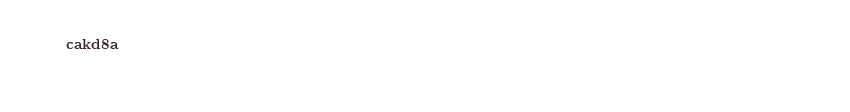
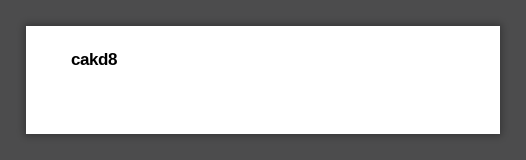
- cakd8a
+ cakd8

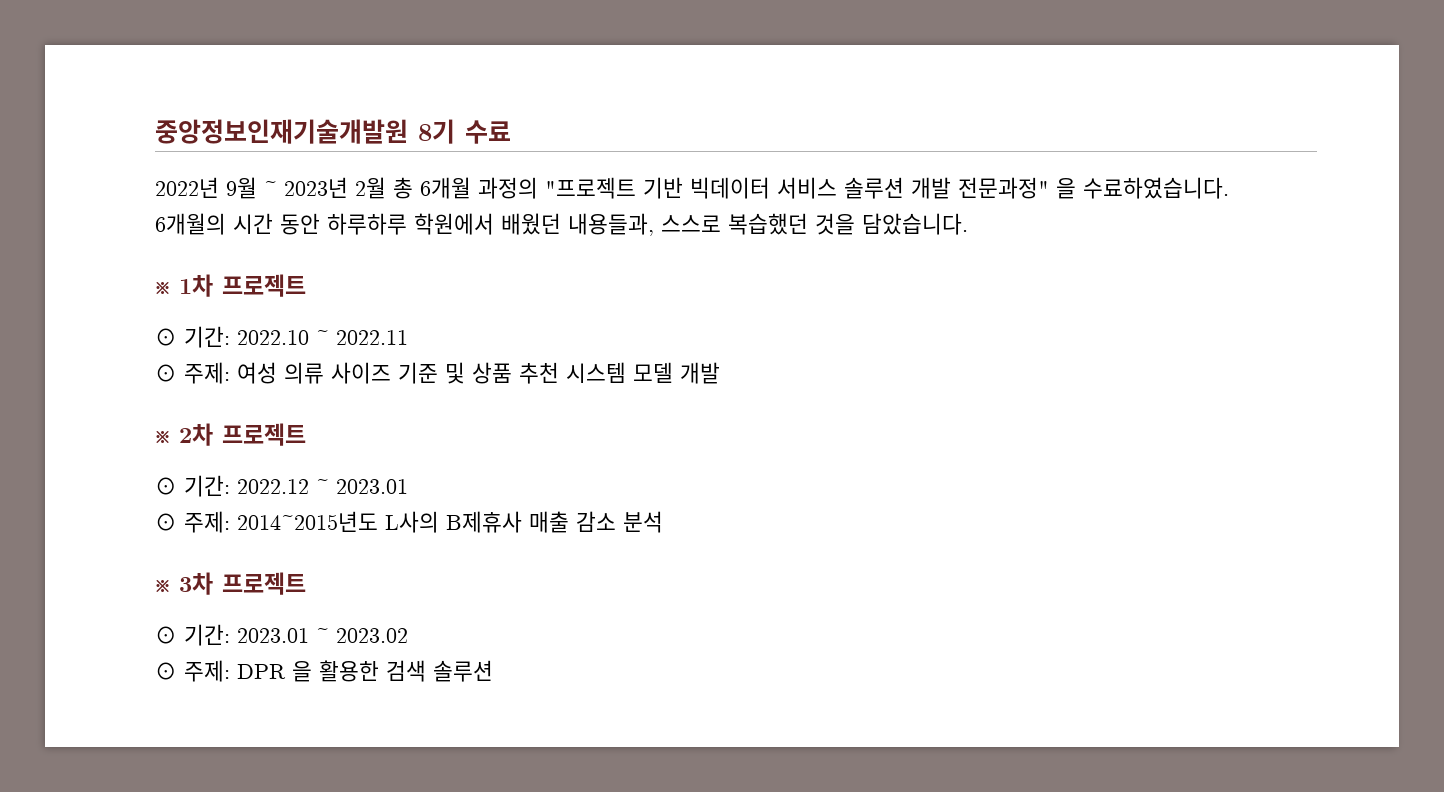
- cakd8
+ 중앙정보인재기술개발원 8기 수료
+ 2022년 9월 ~ 2023년 2월 총 6개월 과정의 "프로젝트 기반 빅데이터 서비스 솔루션 개발 전문과정" 을 수료하였습니다.
+ 6개월의 시간 동안 하루하루 학원에서 배웠던 내용들과, 스스로 복습했던 것을 담았습니다.
+ ※ 1차 프로젝트
+ ⊙ 기간: 2022.10 ~ 2022.11
+ ⊙ 주제: 여성 의류 사이즈 기준 및 상품 추천 시스템 모델 개발
+ ※ 2차 프로젝트
+ ⊙ 기간: 2022.12 ~ 2023.01
+ ⊙ 주제: 2014~2015년도 L사의 B제휴사 매출 감소 분석
+ ※ 3차 프로젝트
+ ⊙ 기간: 2023.01 ~ 2023.02
+ ⊙ 주제: DPR 을 활용한 검색 솔루션

